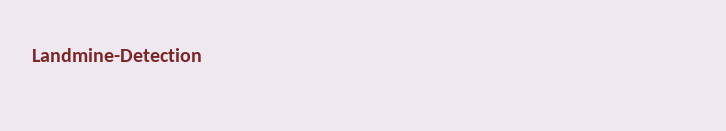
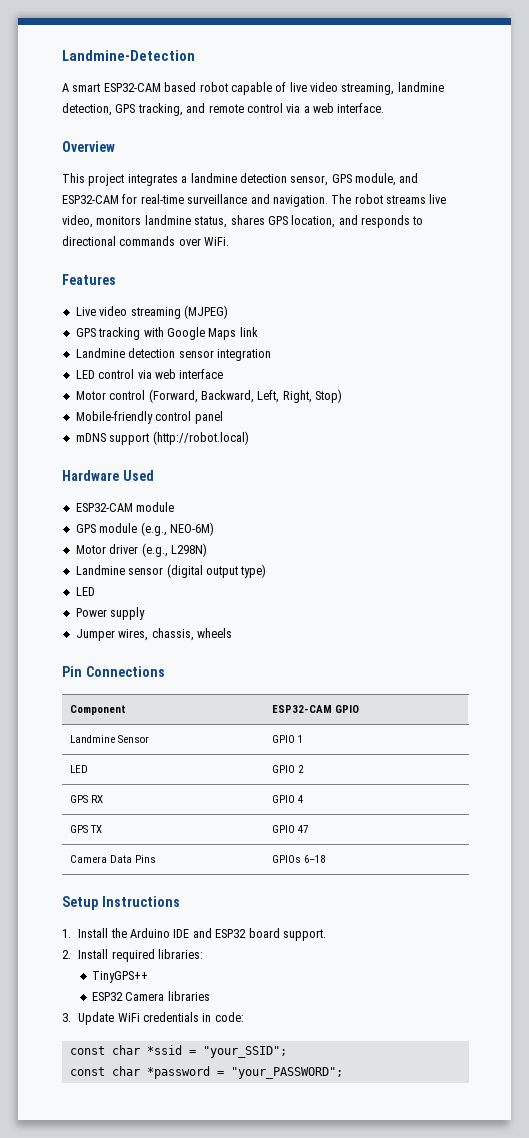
+ A smart ESP32-CAM based robot capable of live video streaming, landmine detection, GPS tracking, and remote control via a web interface.
+ Overview
+ This project integrates a landmine detection sensor, GPS module, and ESP32-CAM for real-time surveillance and navigation. The robot streams live video, monitors landmine status, shares GPS location, and responds to directional commands over WiFi.
+ Features
+ Live video streaming (MJPEG)
+ GPS tracking with Google Maps link
+ Landmine detection sensor integration
+ LED control via web interface
+ Motor control (Forward, Backward, Left, Right, Stop)
+ Mobile-friendly control panel
+ mDNS support (http://robot.local)
+ Hardware Used
+ ESP32-CAM module
+ GPS module (e.g., NEO-6M)
+ Motor driver (e.g., L298N)
+ Landmine sensor (digital output type)
+ LED
+ Power supply
+ Jumper wires, chassis, wheels
+ Pin Connections
+ Component | ESP32-CAM GPIO
+ Landmine Sensor | GPIO 1
+ LED | GPIO 2
+ GPS RX | GPIO 4
+ GPS TX | GPIO 47
+ Camera Data Pins | GPIOs 6–18
+ Setup Instructions
+ 1. Install the Arduino IDE and ESP32 board support.
+ 2. Install required libraries:
+ TinyGPS++
+ ESP32 Camera libraries
+ 3. Update WiFi credentials in code:
+ const char *ssid = "your_SSID";
+ const char *password = "your_PASSWORD";

